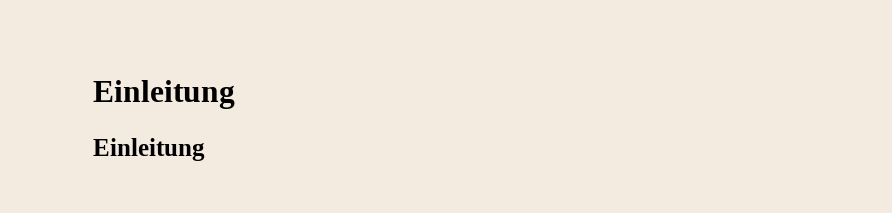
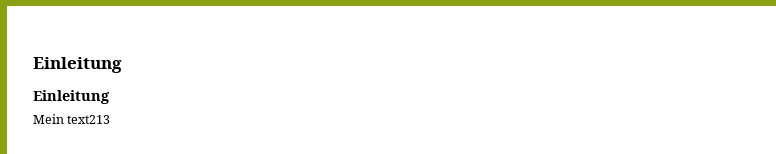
+ Mein text213

